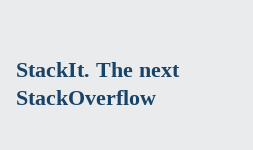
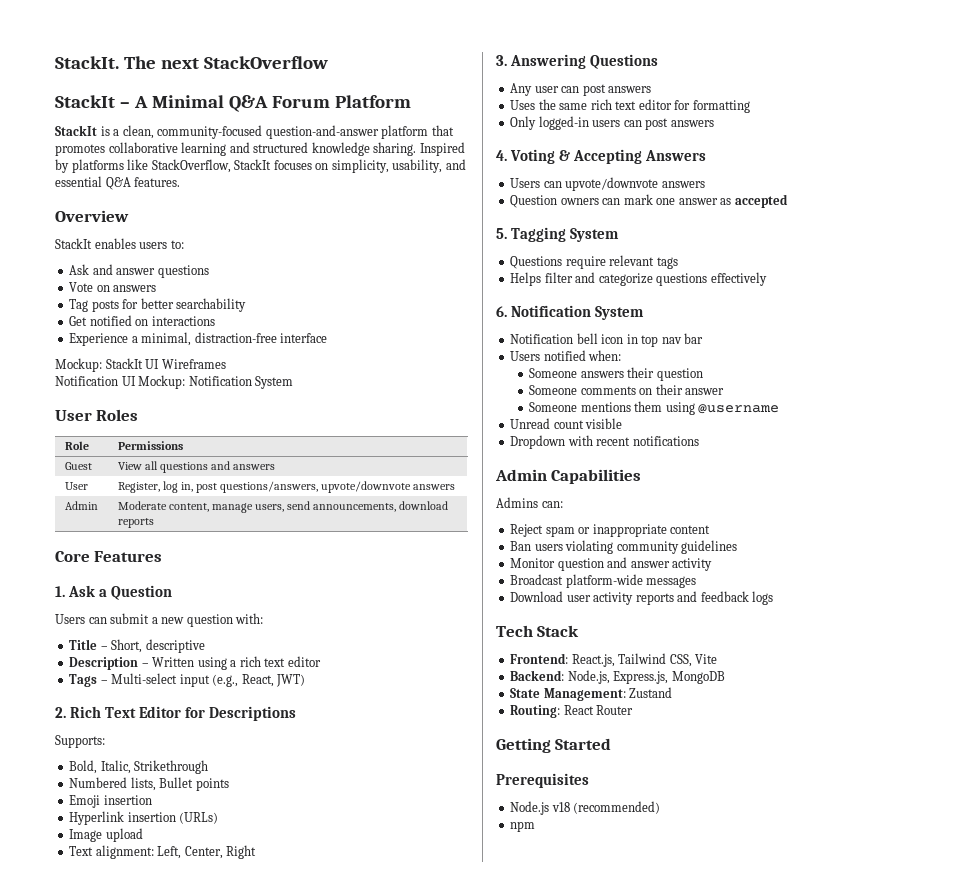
+ StackIt – A Minimal Q&A Forum Platform
+ StackIt is a clean, community-focused question-and-answer platform that promotes collaborative learning and structured knowledge sharing. Inspired by platforms like StackOverflow, StackIt focuses on simplicity, usability, and essential Q&A features.
+ Overview
+ StackIt enables users to:
+ Ask and answer questions
+ Vote on answers
+ Tag posts for better searchability
+ Get notified on interactions
+ Experience a minimal, distraction-free interface
+ Mockup: StackIt UI Wireframes
+ Notification UI Mockup: Notification System
+ User Roles
+ Role | Permissions
+ Guest | View all questions and answers
+ User | Register, log in, post questions/answers, upvote/downvote answers
+ Admin | Moderate content, manage users, send announcements, download reports
+ Core Features
+ 1. Ask a Question
+ Users can submit a new question with:
+ Title – Short, descriptive
+ Description – Written using a rich text editor
+ Tags – Multi-select input (e.g., React, JWT)
+ 2. Rich Text Editor for Descriptions
+ Supports:
+ Bold, Italic, Strikethrough
+ Numbered lists, Bullet points
+ Emoji insertion
+ Hyperlink insertion (URLs)
+ Image upload
+ Text alignment: Left, Center, Right
+ 3. Answering Questions
+ Any user can post answers
+ Uses the same rich text editor for formatting
+ Only logged-in users can post answers
+ 4. Voting & Accepting Answers
+ Users can upvote/downvote answers
+ Question owners can mark one answer as accepted
+ 5. Tagging System
+ Questions require relevant tags
+ Helps filter and categorize questions effectively
+ 6. Notification System
+ Notification bell icon in top nav bar
+ Users notified when:
+ Someone answers their question
+ Someone comments on their answer
+ Someone mentions them using @username
+ Unread count visible
+ Dropdown with recent notifications
+ Admin Capabilities
+ Admins can:
+ Reject spam or inappropriate content
+ Ban users violating community guidelines
+ Monitor question and answer activity
+ Broadcast platform-wide messages
+ Download user activity reports and feedback logs
+ Tech Stack
+ Frontend: React.js, Tailwind CSS, Vite
+ Backend: Node.js, Express.js, MongoDB
+ State Management: Zustand
+ Routing: React Router
+ Getting Started
+ Prerequisites
+ Node.js v18 (recommended)
+ npm

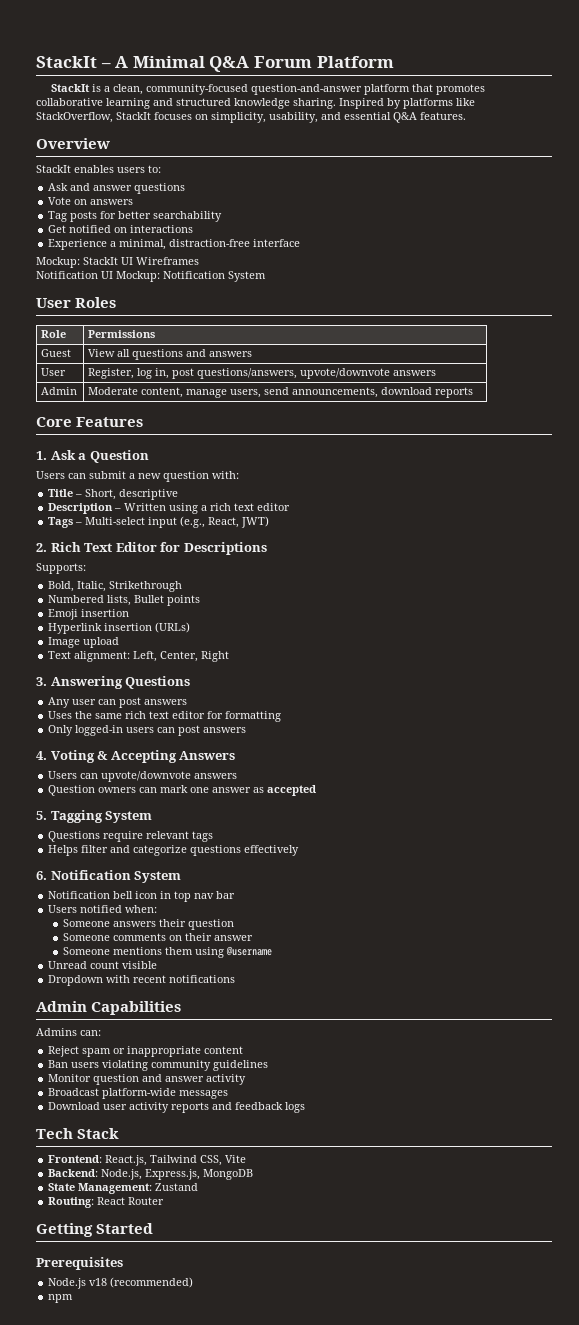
- StackIt. The next StackOverflow

